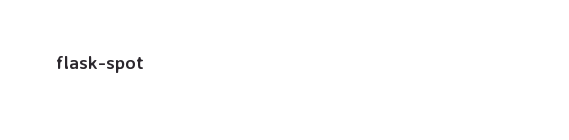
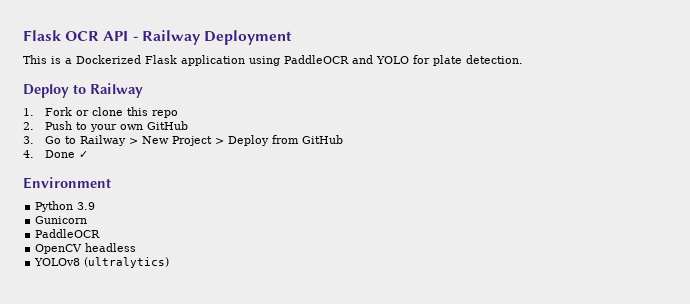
- flask-spot
+ Flask OCR API - Railway Deployment
+ This is a Dockerized Flask application using PaddleOCR and YOLO for plate detection.
+ Deploy to Railway
+ 1. Fork or clone this repo
+ 2. Push to your own GitHub
+ 3. Go to Railway > New Project > Deploy from GitHub
+ 4. Done ✓
+ Environment
+ Python 3.9
+ Gunicorn
+ PaddleOCR
+ OpenCV headless
+ YOLOv8 (ultralytics)

